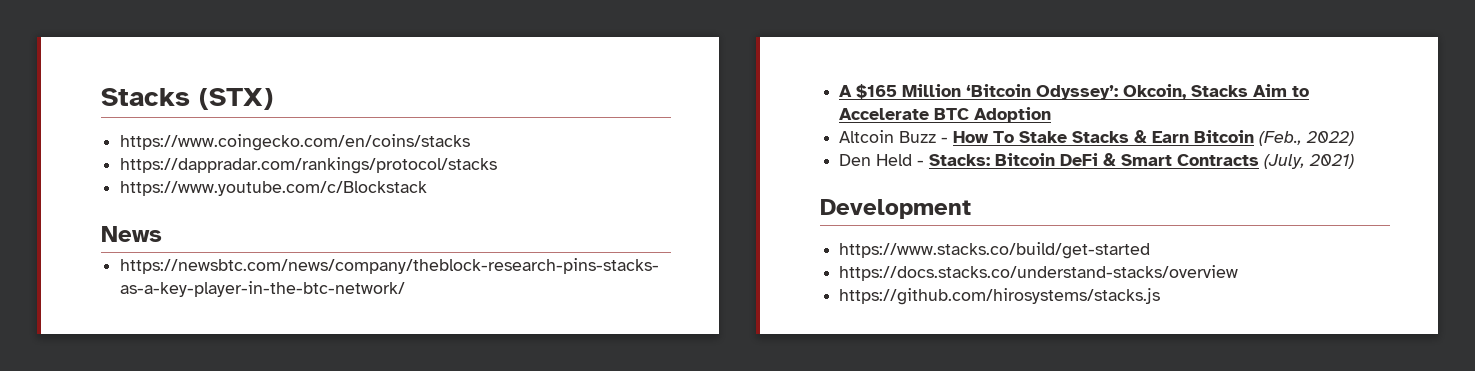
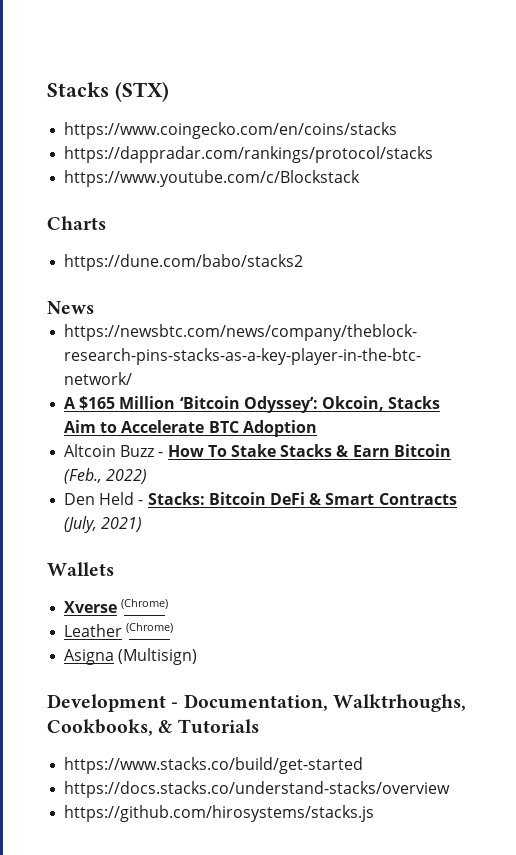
+ Charts
+ https://dune.com/babo/stacks2
- Development
+ Wallets
+ Xverse (Chrome)
+ Leather (Chrome)
+ Asigna (Multisign)
+ Development - Documentation, Walktrhoughs, Cookbooks, & Tutorials

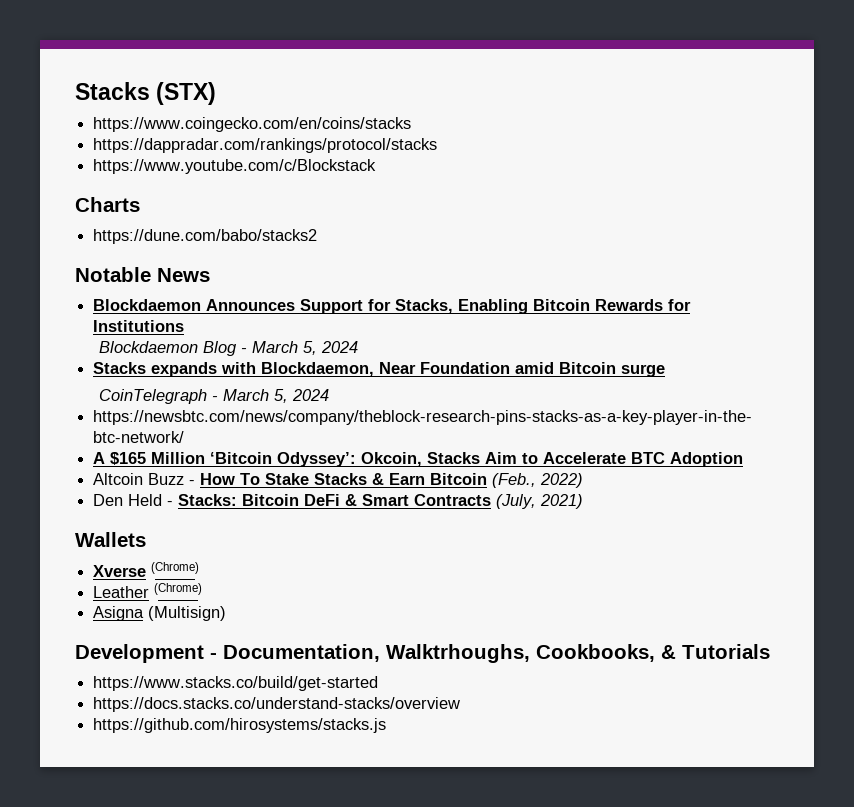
- News
+ Notable News
+ Blockdaemon Announces Support for Stacks, Enabling Bitcoin Rewards for Institutions
+ Blockdaemon Blog - March 5, 2024
+ Stacks expands with Blockdaemon, Near Foundation amid Bitcoin surge
+ CoinTelegraph - March 5, 2024

